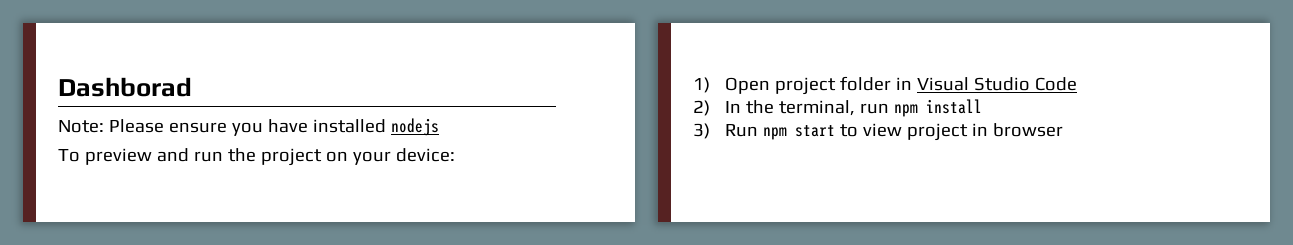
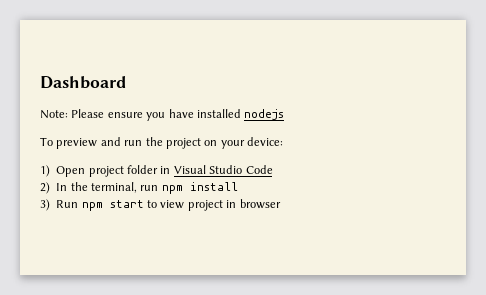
- Dashborad
+ Dashboard

